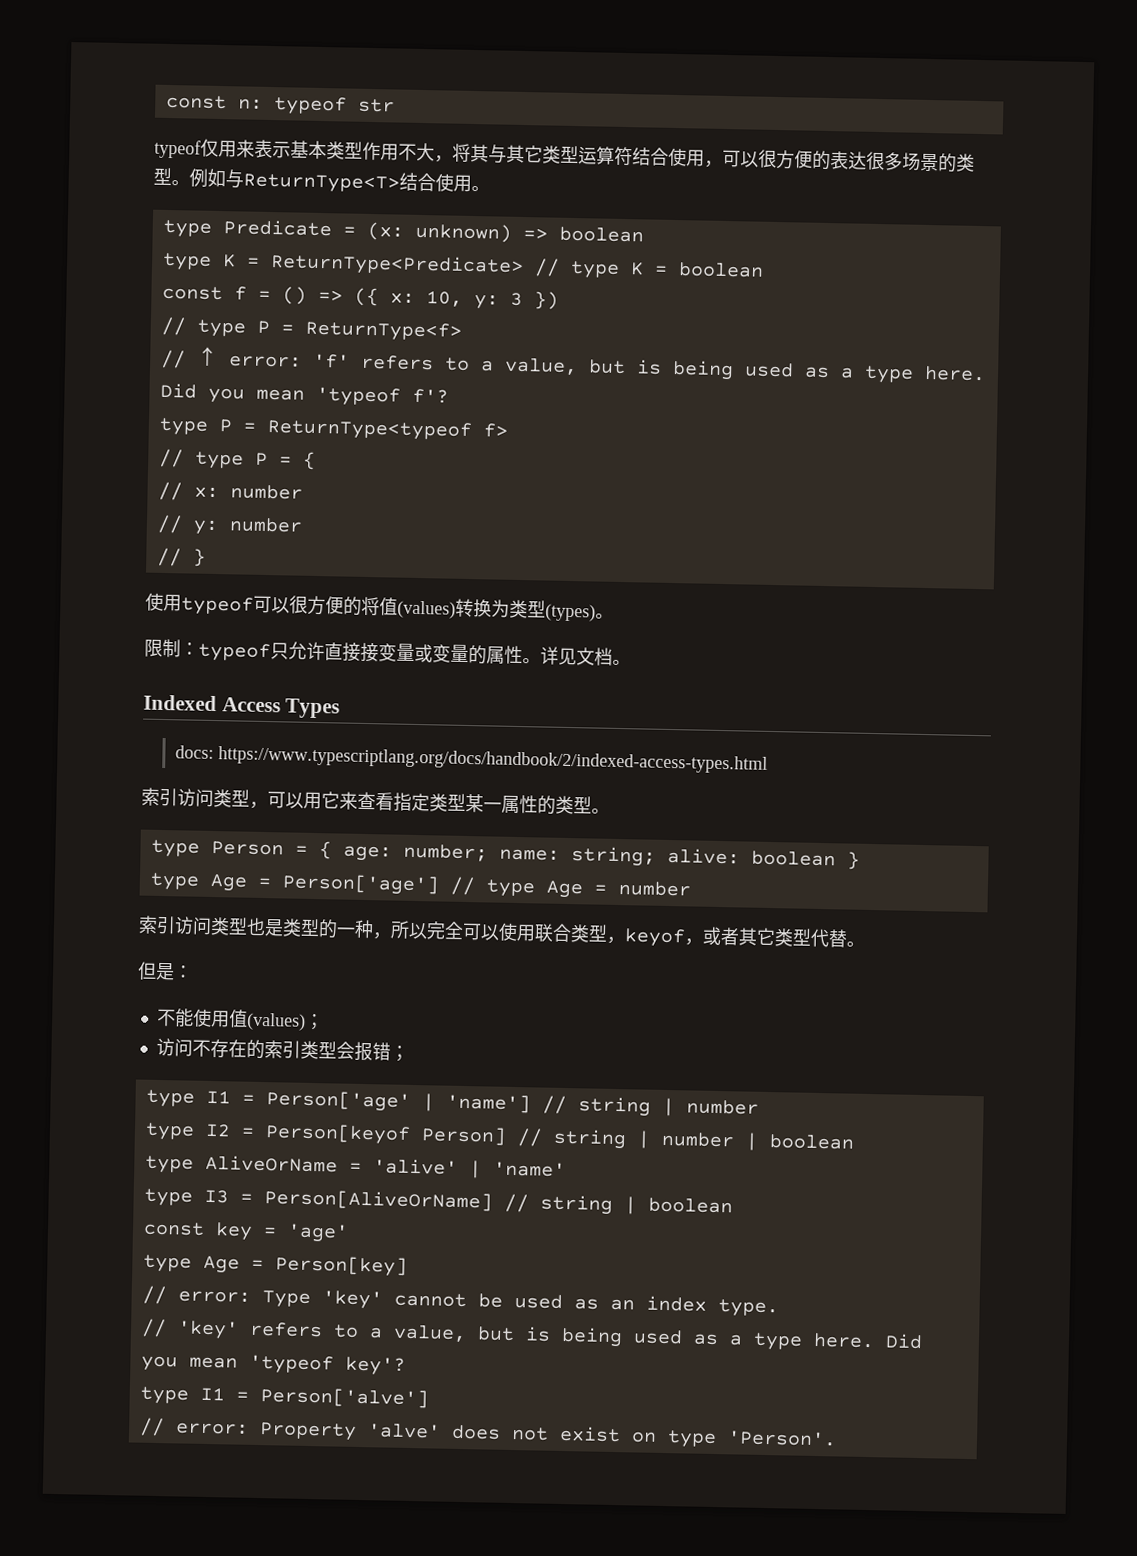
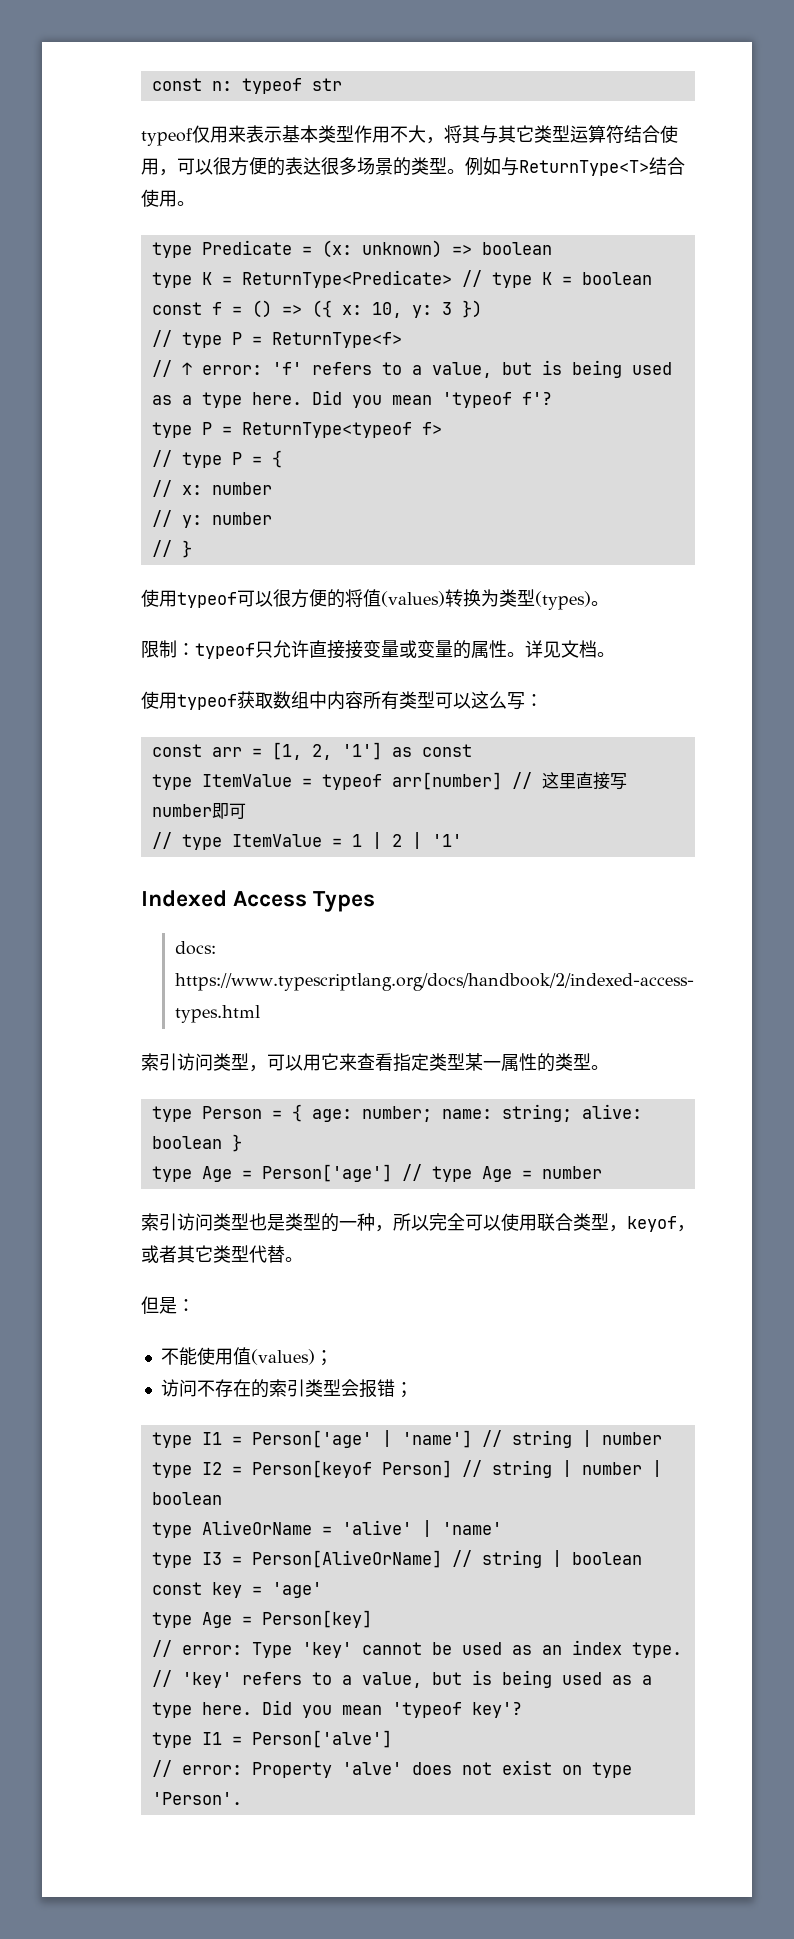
+ 使用typeof获取数组中内容所有类型可以这么写：
+ const arr = [1, 2, '1'] as const
+ type ItemValue = typeof arr[number] // 这里直接写number即可
+ // type ItemValue = 1 | 2 | '1'

